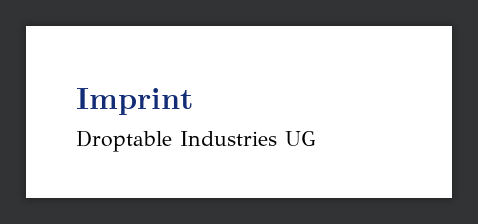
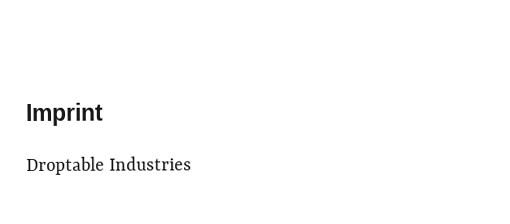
- Droptable Industries UG
+ Droptable Industries

